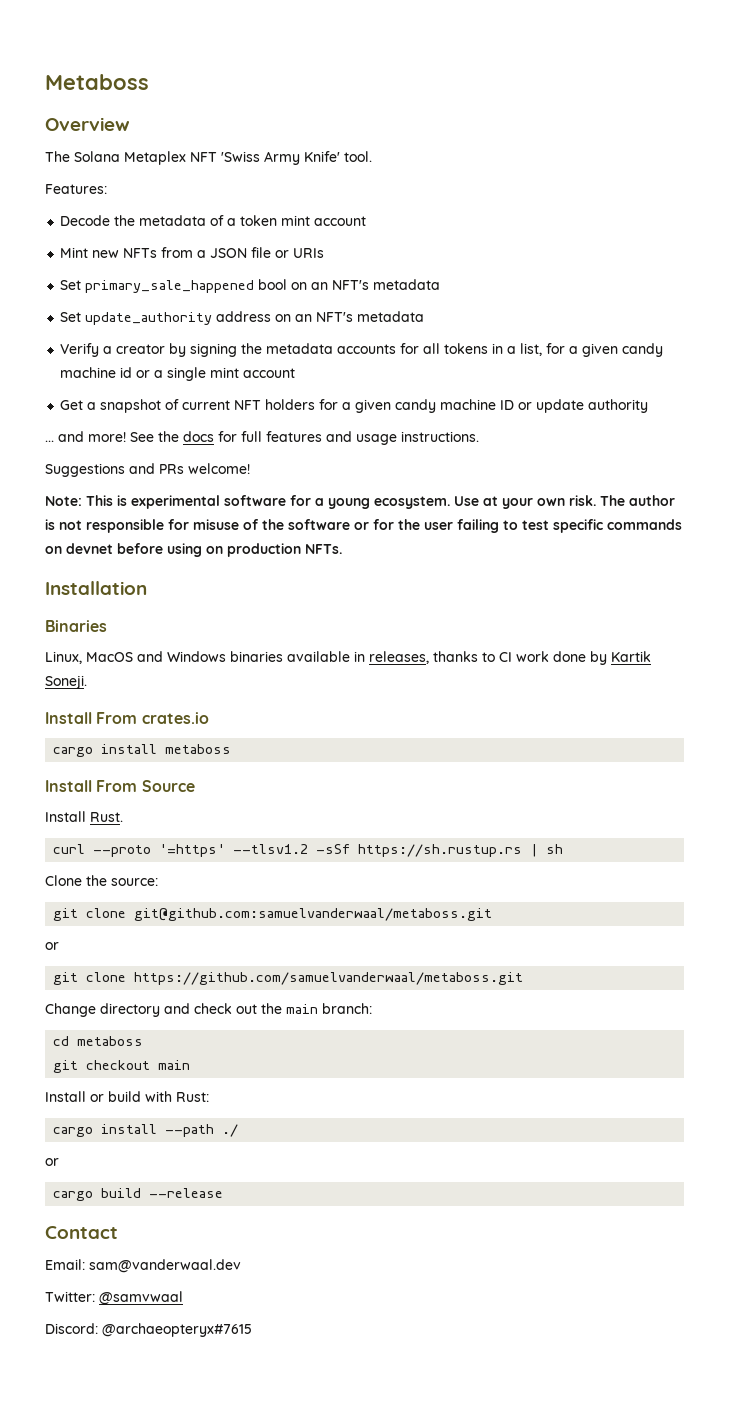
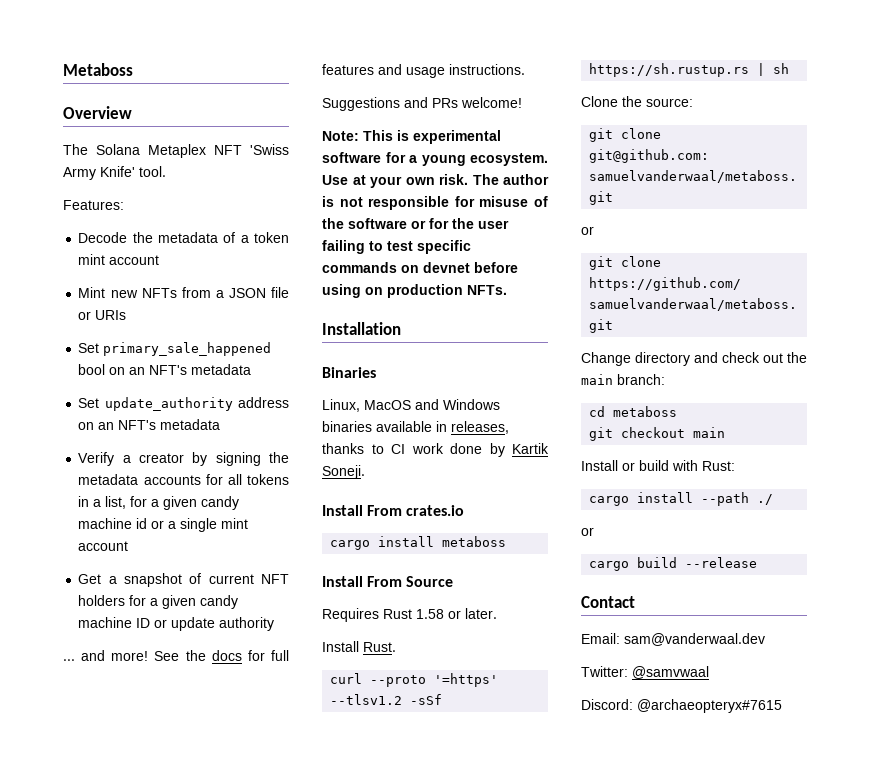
+ Requires Rust 1.58 or later.

